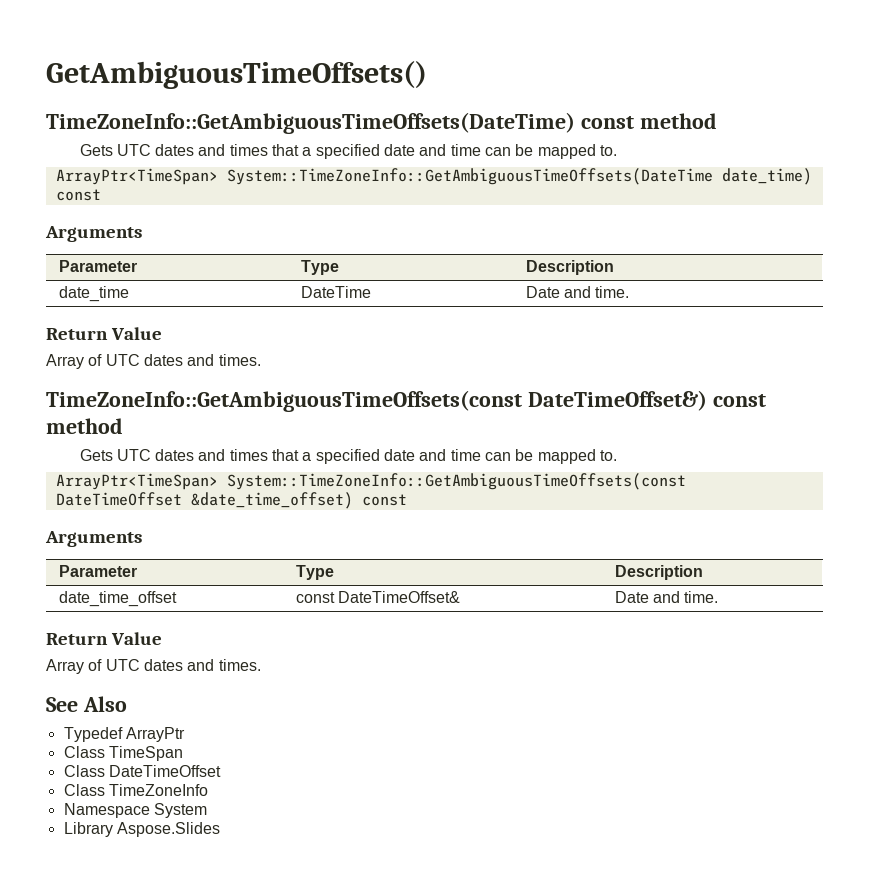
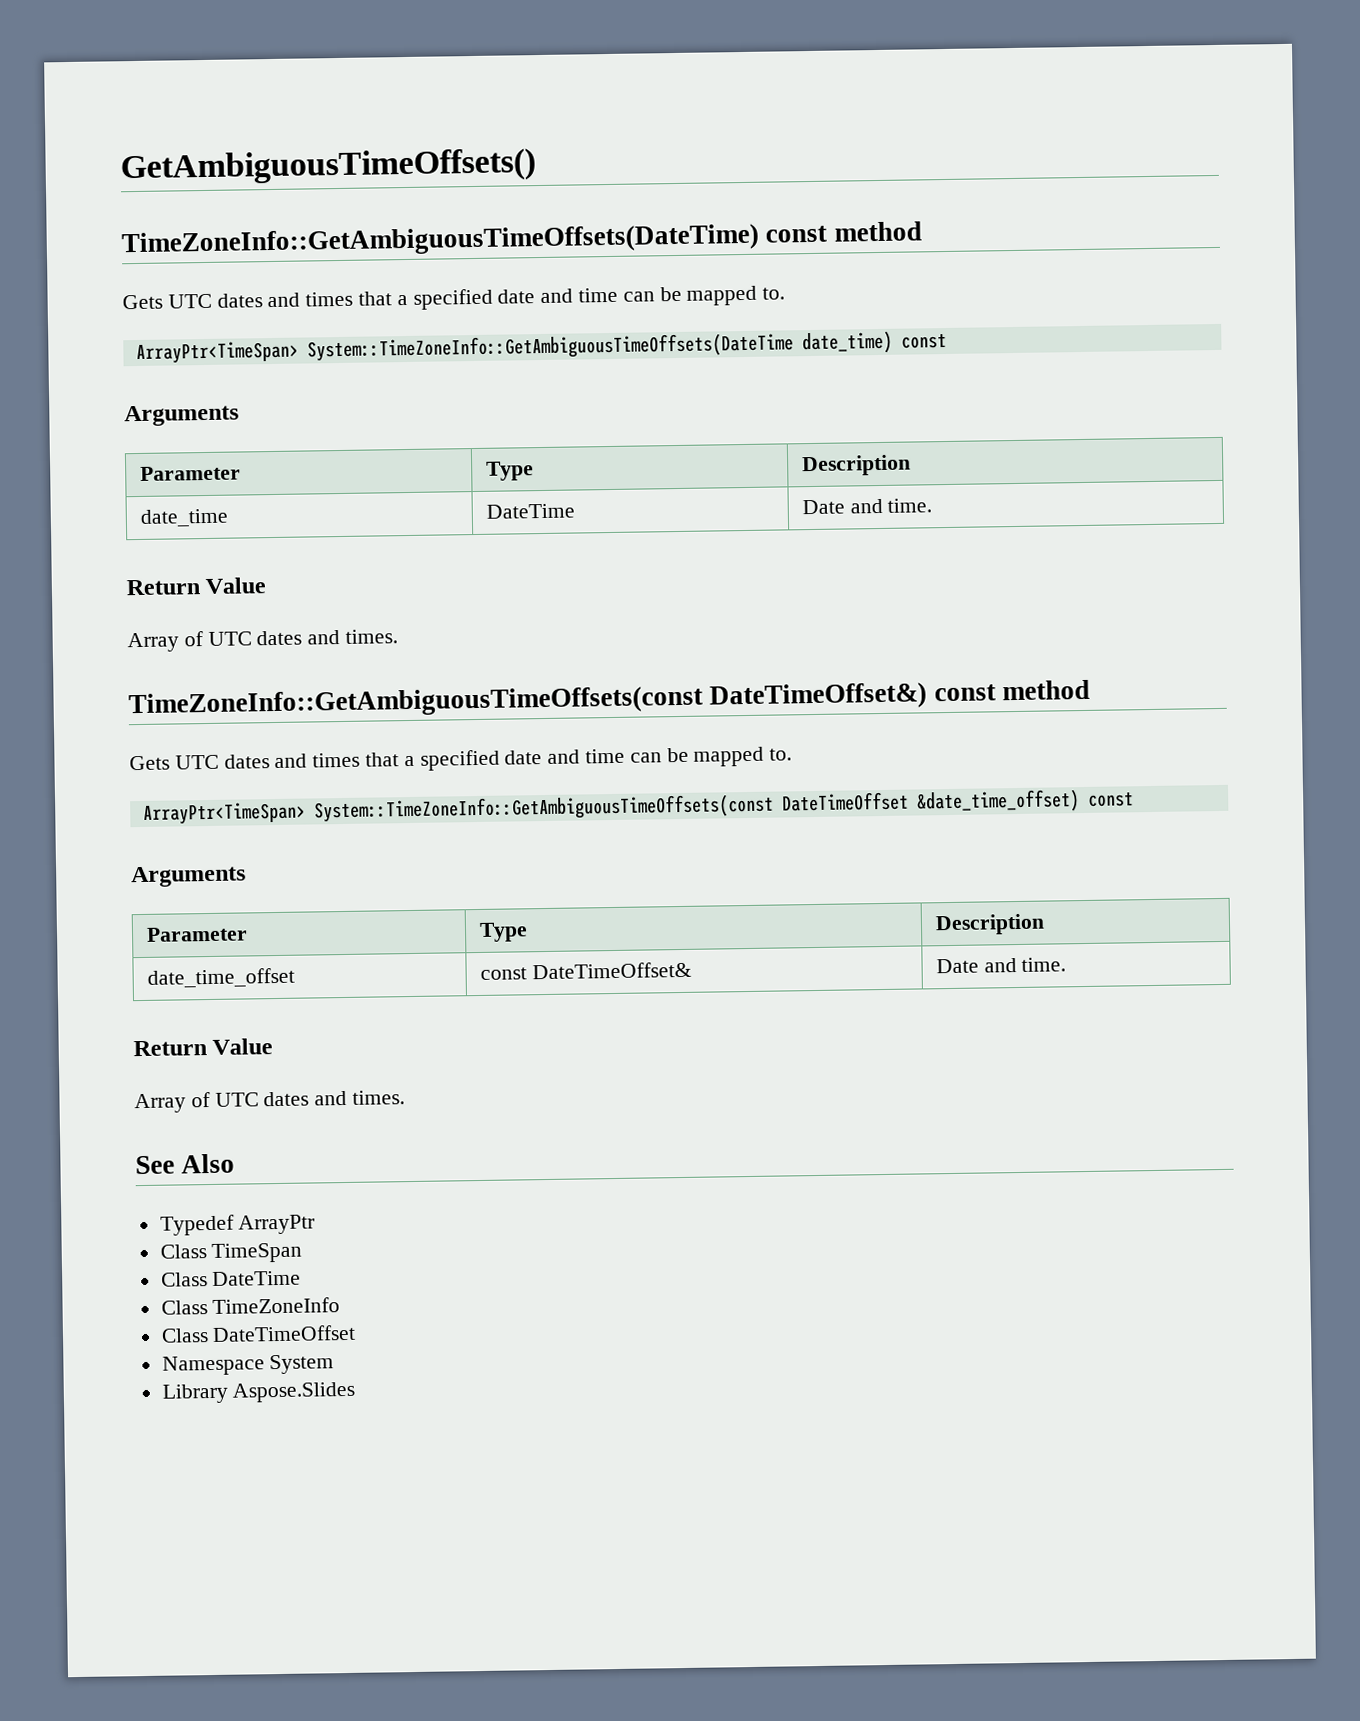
- Class DateTimeOffset
+ Class DateTime
+ Class DateTimeOffset

